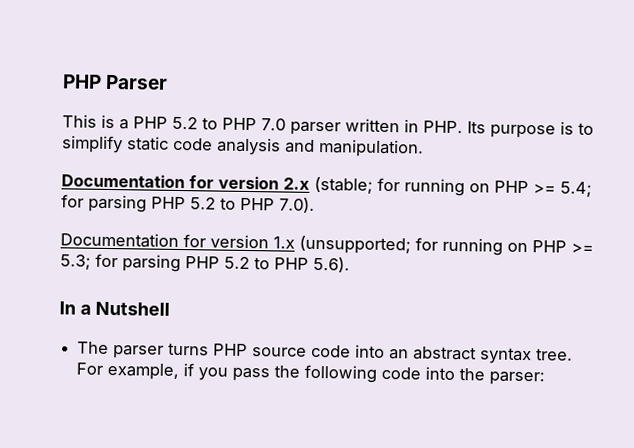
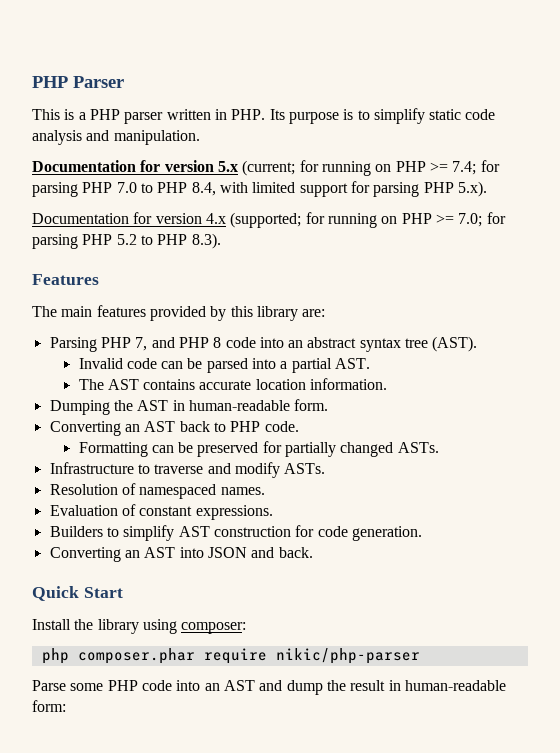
- This is a PHP 5.2 to PHP 7.0 parser written in PHP. Its purpose is to simplify static code analysis and manipulation.
+ This is a PHP parser written in PHP. Its purpose is to simplify static code analysis and manipulation.
- Documentation for version 2.x (stable; for running on PHP >= 5.4; for parsing PHP 5.2 to PHP 7.0).
- Documentation for version 1.x (unsupported; for running on PHP >= 5.3; for parsing PHP 5.2 to PHP 5.6).
- In a Nutshell
- The parser turns PHP source code into an abstract syntax tree. For example, if you pass the following code into the parser:
+ Documentation for version 5.x (current; for running on PHP >= 7.4; for parsing PHP 7.0 to PHP 8.4, with limited support for parsing PHP 5.x).
+ Documentation for version 4.x (supported; for running on PHP >= 7.0; for parsing PHP 5.2 to PHP 8.3).
+ Features
+ The main features provided by this library are:
+ Parsing PHP 7, and PHP 8 code into an abstract syntax tree (AST).
+ Invalid code can be parsed into a partial AST.
+ The AST contains accurate location information.
+ Dumping the AST in human-readable form.
+ Converting an AST back to PHP code.
+ Formatting can be preserved for partially changed ASTs.
+ Infrastructure to traverse and modify ASTs.
+ Resolution of namespaced names.
+ Evaluation of constant expressions.
+ Builders to simplify AST construction for code generation.
+ Converting an AST into JSON and back.
+ Quick Start
+ Install the library using composer:
+ php composer.phar require nikic/php-parser
+ Parse some PHP code into an AST and dump the result in human-readable form:

